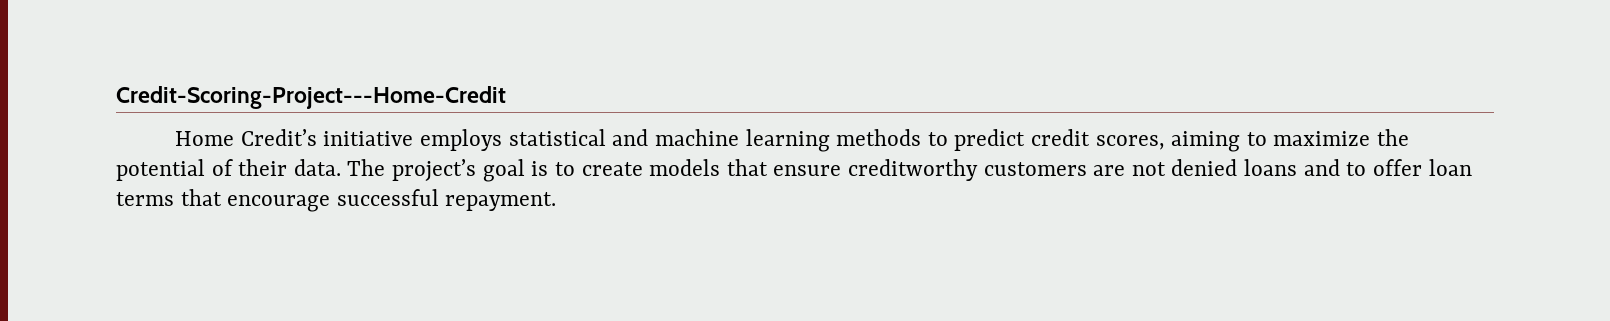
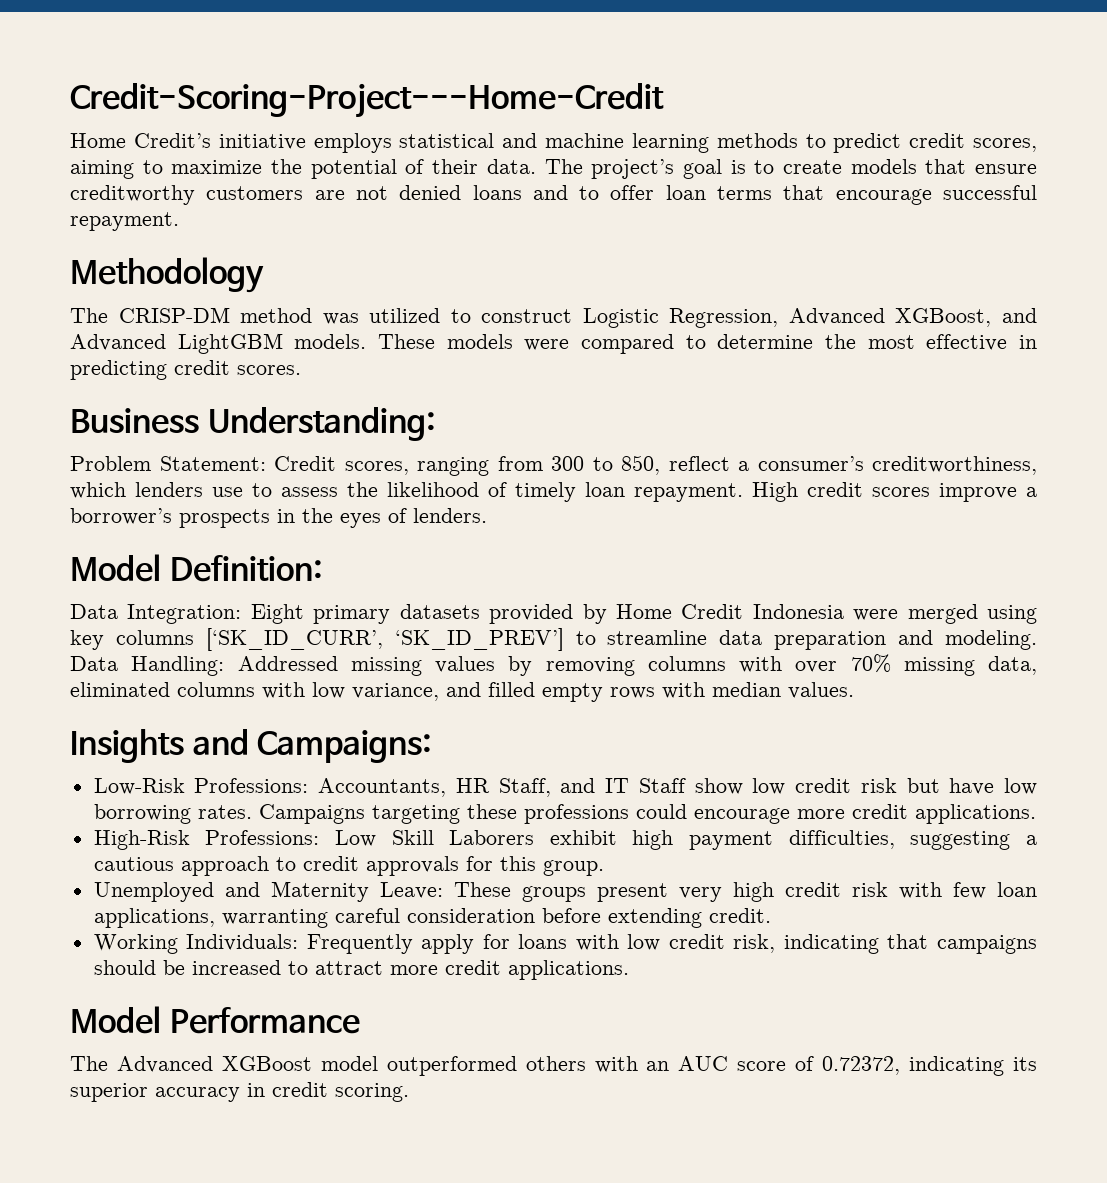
+ Methodology
+ The CRISP-DM method was utilized to construct Logistic Regression, Advanced XGBoost, and Advanced LightGBM models. These models were compared to determine the most effective in predicting credit scores.
+ Business Understanding:
+ Problem Statement: Credit scores, ranging from 300 to 850, reflect a consumer’s creditworthiness, which lenders use to assess the likelihood of timely loan repayment. High credit scores improve a borrower’s prospects in the eyes of lenders.
+ Model Definition:
+ Data Integration: Eight primary datasets provided by Home Credit Indonesia were merged using key columns [‘SK_ID_CURR’, ‘SK_ID_PREV’] to streamline data preparation and modeling. Data Handling: Addressed missing values by removing columns with over 70% missing data, eliminated columns with low variance, and filled empty rows with median values.
+ Insights and Campaigns:
+ Low-Risk Professions: Accountants, HR Staff, and IT Staff show low credit risk but have low borrowing rates. Campaigns targeting these professions could encourage more credit applications.
+ High-Risk Professions: Low Skill Laborers exhibit high payment difficulties, suggesting a cautious approach to credit approvals for this group.
+ Unemployed and Maternity Leave: These groups present very high credit risk with few loan applications, warranting careful consideration before extending credit.
+ Working Individuals: Frequently apply for loans with low credit risk, indicating that campaigns should be increased to attract more credit applications.
+ Model Performance
+ The Advanced XGBoost model outperformed others with an AUC score of 0.72372, indicating its superior accuracy in credit scoring.

